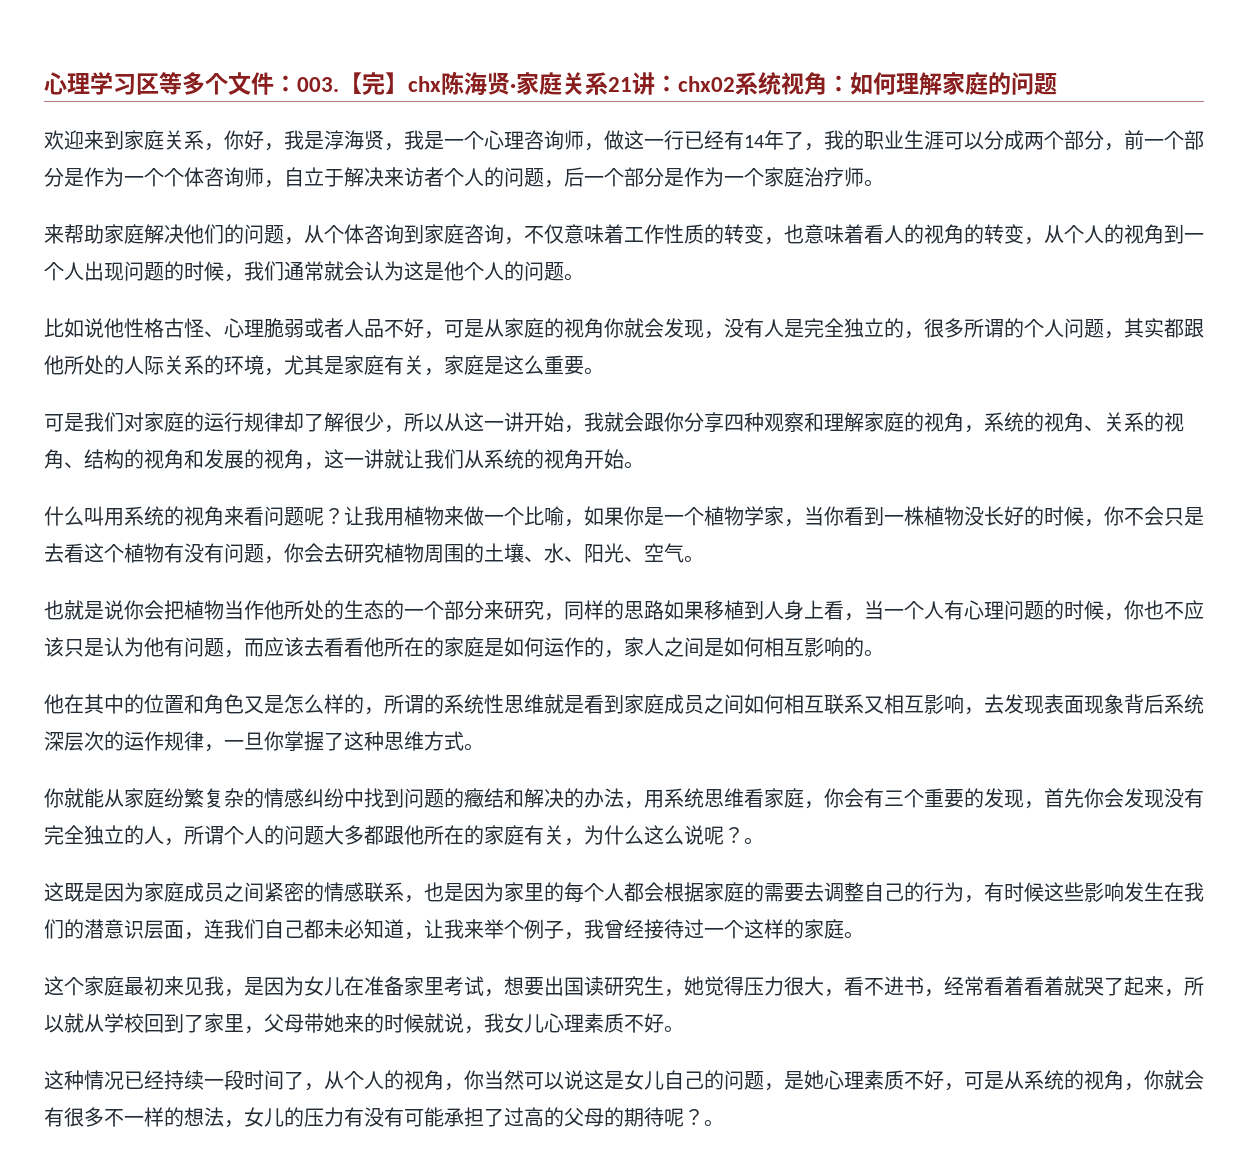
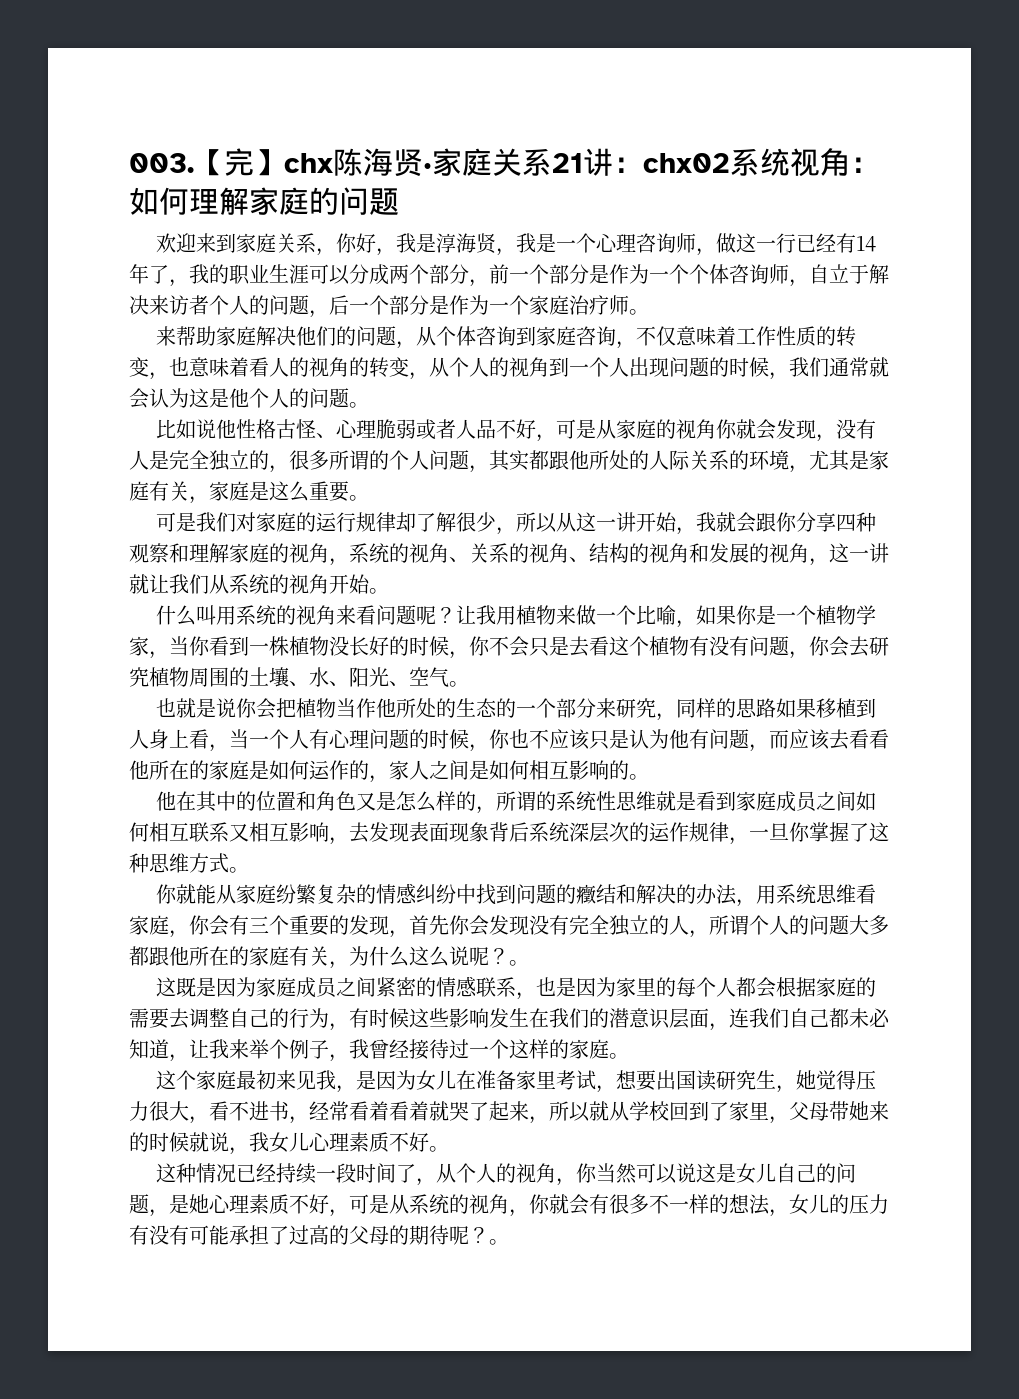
- 心理学习区等多个文件：003.【完】chx陈海贤·家庭关系21讲：chx02系统视角：如何理解家庭的问题
+ 003.【完】chx陈海贤·家庭关系21讲：chx02系统视角：如何理解家庭的问题

